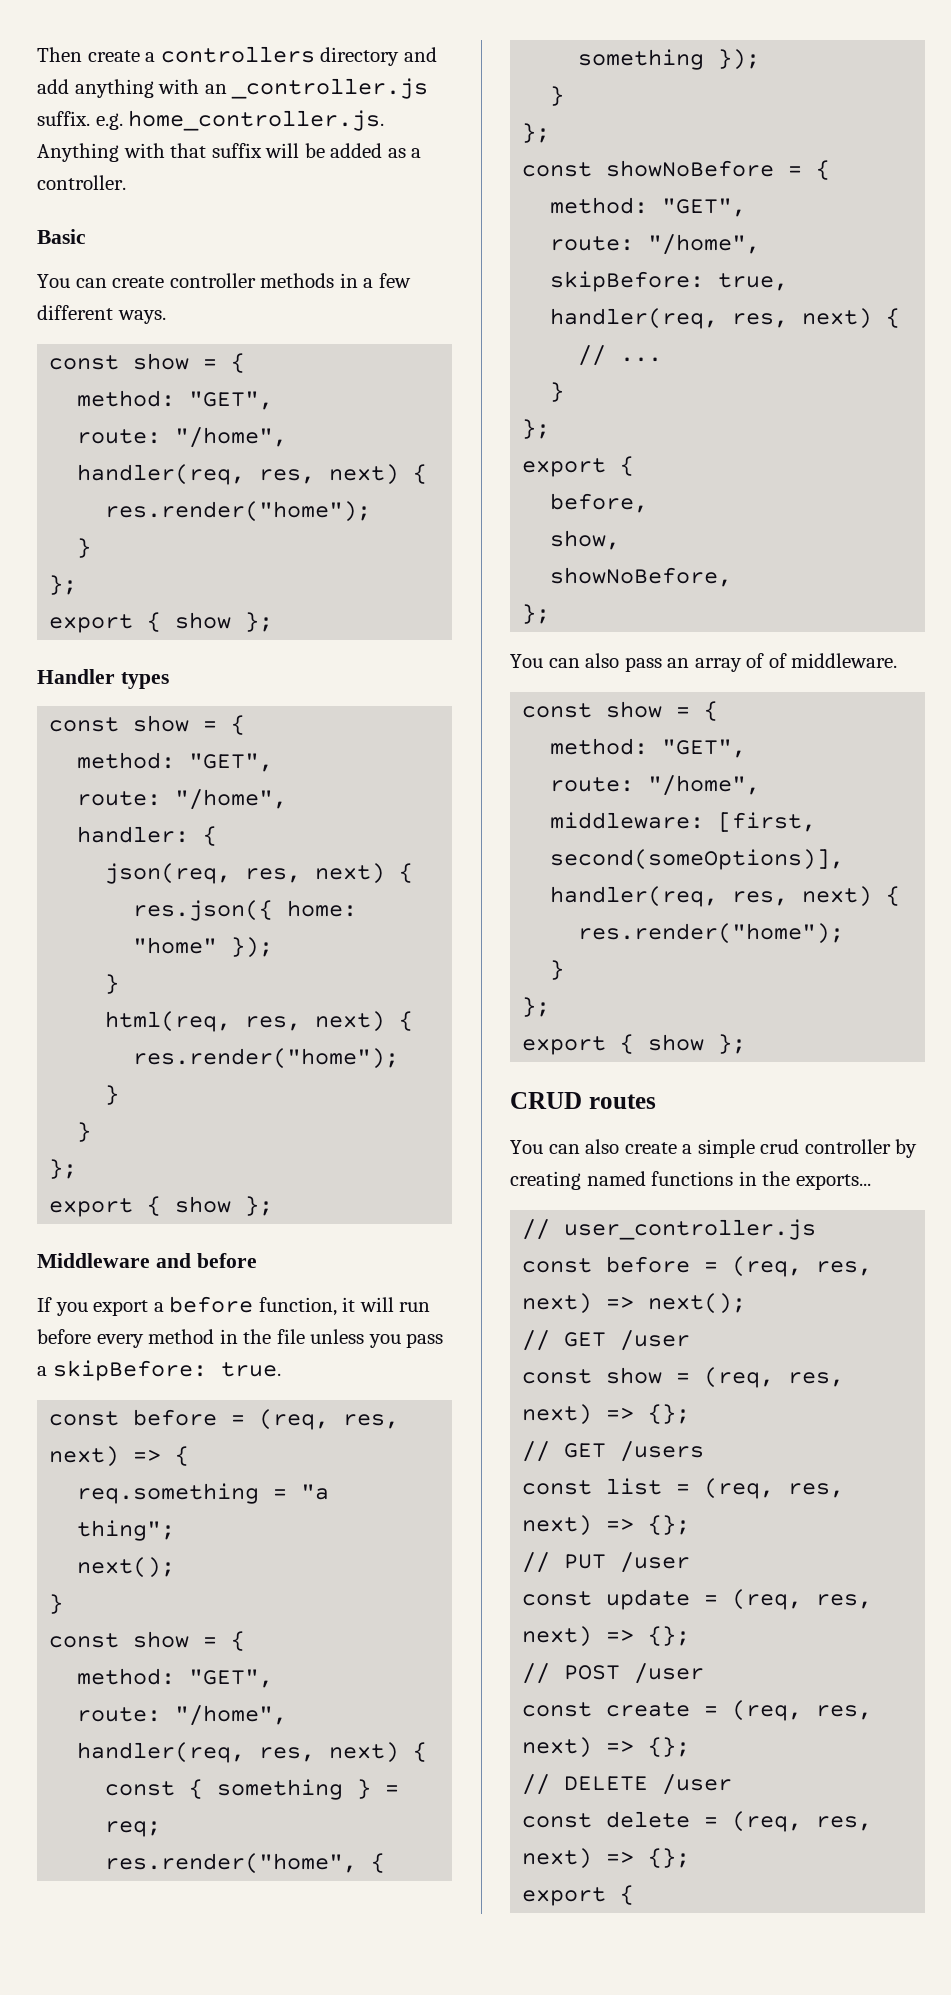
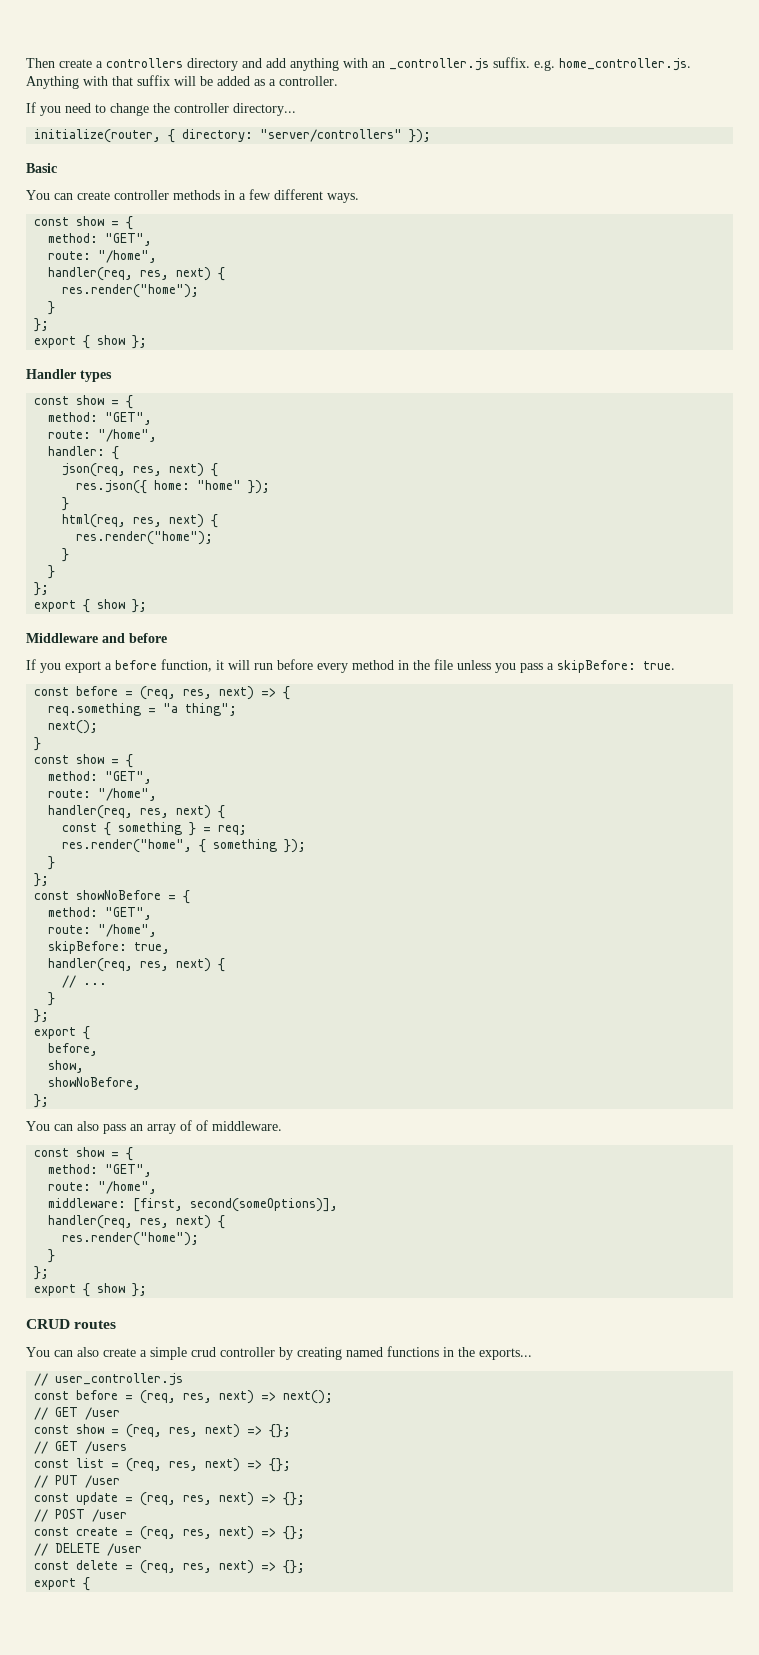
+ If you need to change the controller directory...
+ initialize(router, { directory: "server/controllers" });

